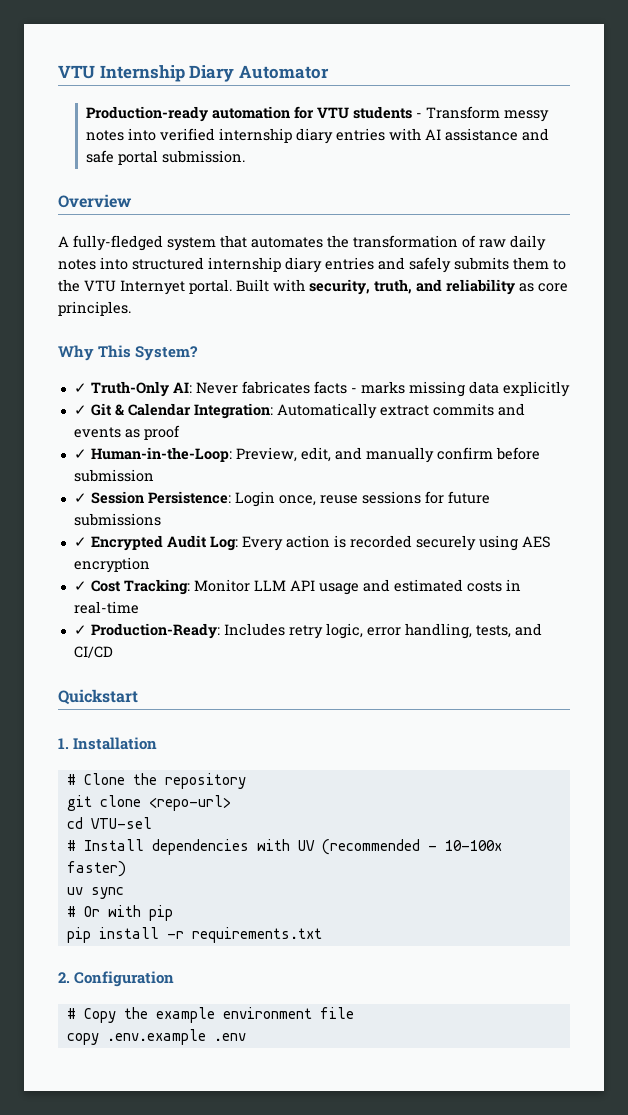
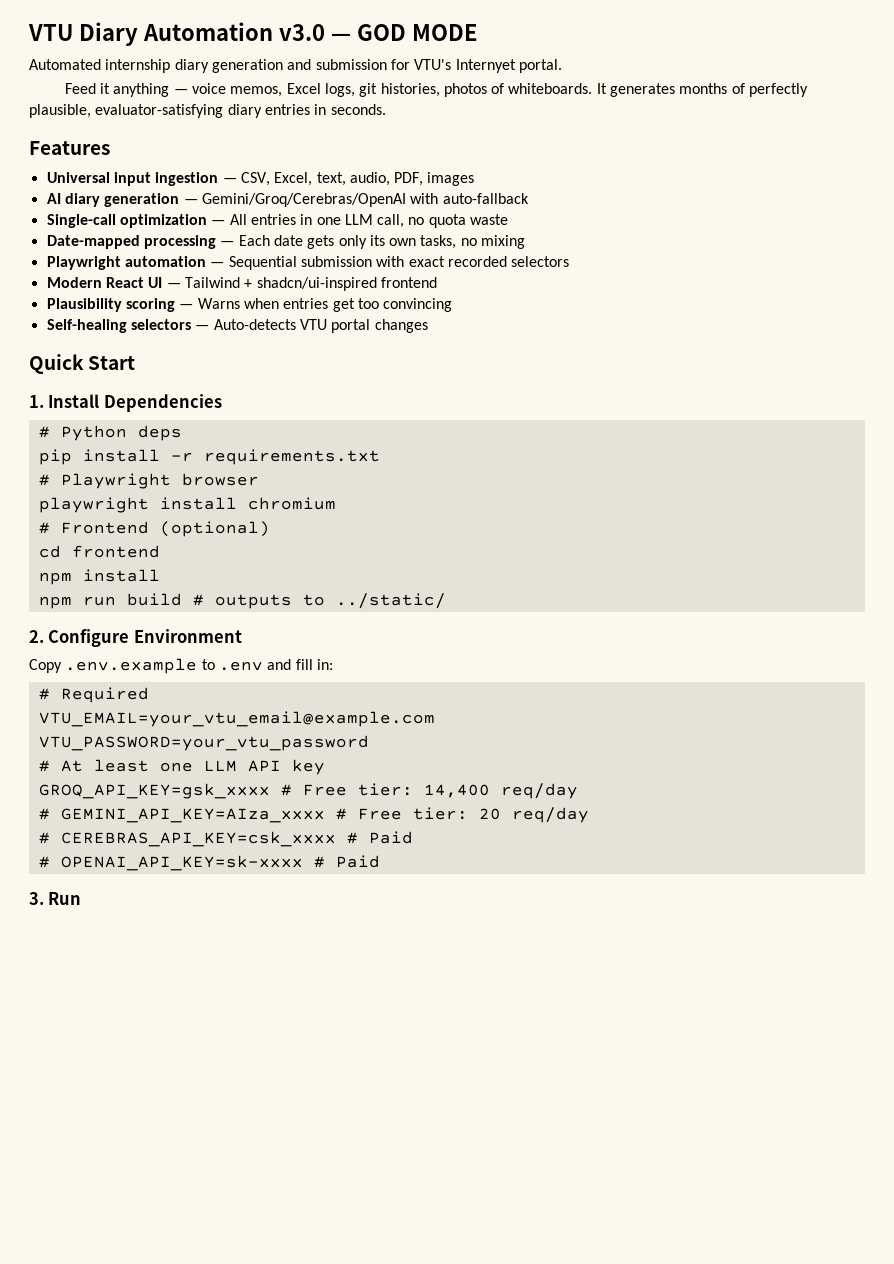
- VTU Internship Diary Automator
- Production-ready automation for VTU students - Transform messy notes into verified internship diary entries with AI assistance and safe portal submission.
- Overview
- A fully-fledged system that automates the transformation of raw daily notes into structured internship diary entries and safely submits them to the VTU Internyet portal. Built with security, truth, and reliability as core principles.
- Why This System?
- ✓ Truth-Only AI: Never fabricates facts - marks missing data explicitly
- ✓ Git & Calendar Integration: Automatically extract commits and events as proof
- ✓ Human-in-the-Loop: Preview, edit, and manually confirm before submission
- ✓ Session Persistence: Login once, reuse sessions for future submissions
- ✓ Encrypted Audit Log: Every action is recorded securely using AES encryption
- ✓ Cost Tracking: Monitor LLM API usage and estimated costs in real-time
- ✓ Production-Ready: Includes retry logic, error handling, tests, and CI/CD
- Quickstart
+ VTU Diary Automation v3.0 — GOD MODE
+ Automated internship diary generation and submission for VTU's Internyet portal.
+ Feed it anything — voice memos, Excel logs, git histories, photos of whiteboards. It generates months of perfectly plausible, evaluator-satisfying diary entries in seconds.
+ Features
+ Universal input ingestion — CSV, Excel, text, audio, PDF, images
+ AI diary generation — Gemini/Groq/Cerebras/OpenAI with auto-fallback
+ Single-call optimization — All entries in one LLM call, no quota waste
+ Date-mapped processing — Each date gets only its own tasks, no mixing
+ Playwright automation — Sequential submission with exact recorded selectors
+ Modern React UI — Tailwind + shadcn/ui-inspired frontend
+ Plausibility scoring — Warns when entries get too convincing
+ Self-healing selectors — Auto-detects VTU portal changes
+ Quick Start
- 1. Installation
- # Clone the repository
- git clone <repo-url>
- cd VTU-sel
- # Install dependencies with UV (recommended - 10-100x faster)
- uv sync
- # Or with pip
+ 1. Install Dependencies
+ # Python deps
  pip install -r requirements.txt
- 2. Configuration
- # Copy the example environment file
- copy .env.example .env
+ # Playwright browser
+ playwright install chromium
+ # Frontend (optional)
+ cd frontend
+ npm install
+ npm run build # outputs to ../static/
+ 2. Configure Environment
+ Copy .env.example to .env and fill in:
+ # Required
+ VTU_EMAIL=your_vtu_email@example.com
+ VTU_PASSWORD=your_vtu_password
+ # At least one LLM API key
+ GROQ_API_KEY=gsk_xxxx # Free tier: 14,400 req/day
+ # GEMINI_API_KEY=AIza_xxxx # Free tier: 20 req/day
+ # CEREBRAS_API_KEY=csk_xxxx # Paid
+ # OPENAI_API_KEY=sk-xxxx # Paid
+ 3. Run

